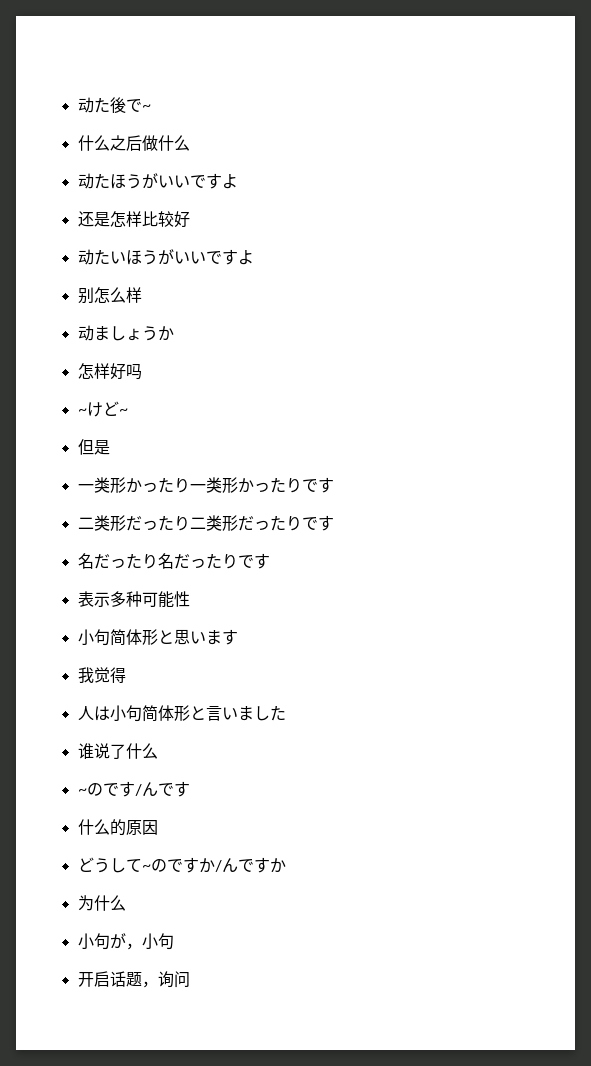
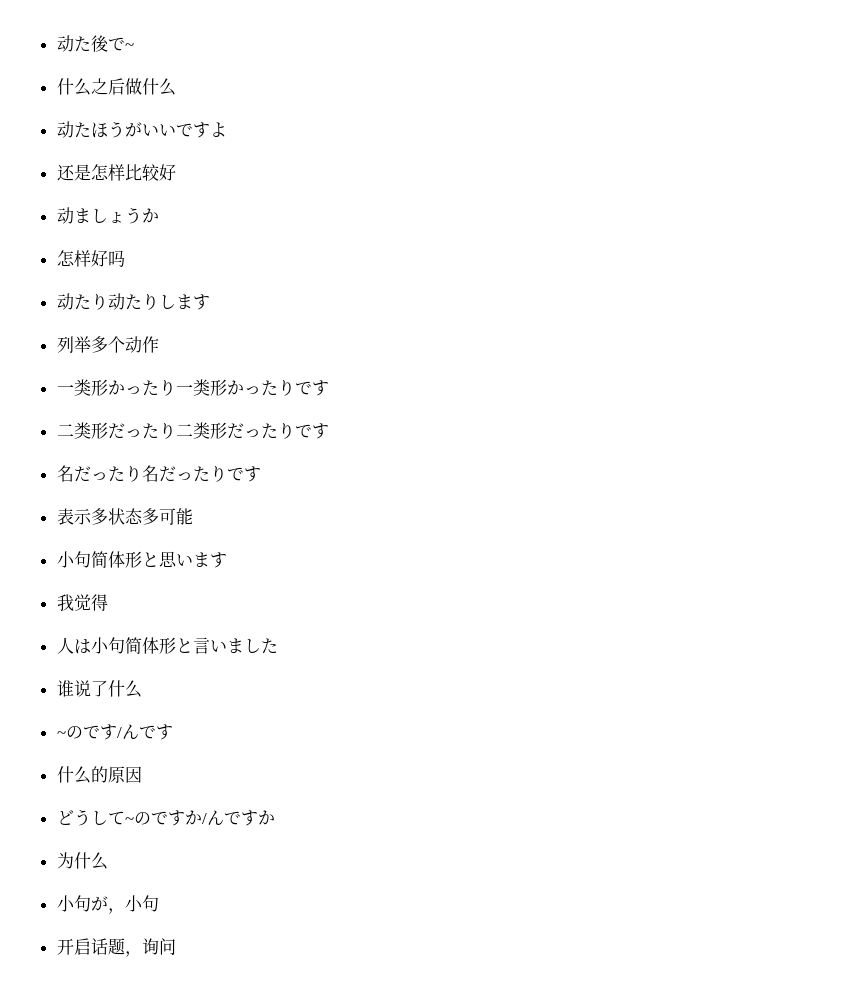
- 动たいほうがいいですよ
- 别怎么样
- ~けど~
- 但是
+ 动たり动たりします
+ 列举多个动作
- 表示多种可能性
+ 表示多状态多可能

